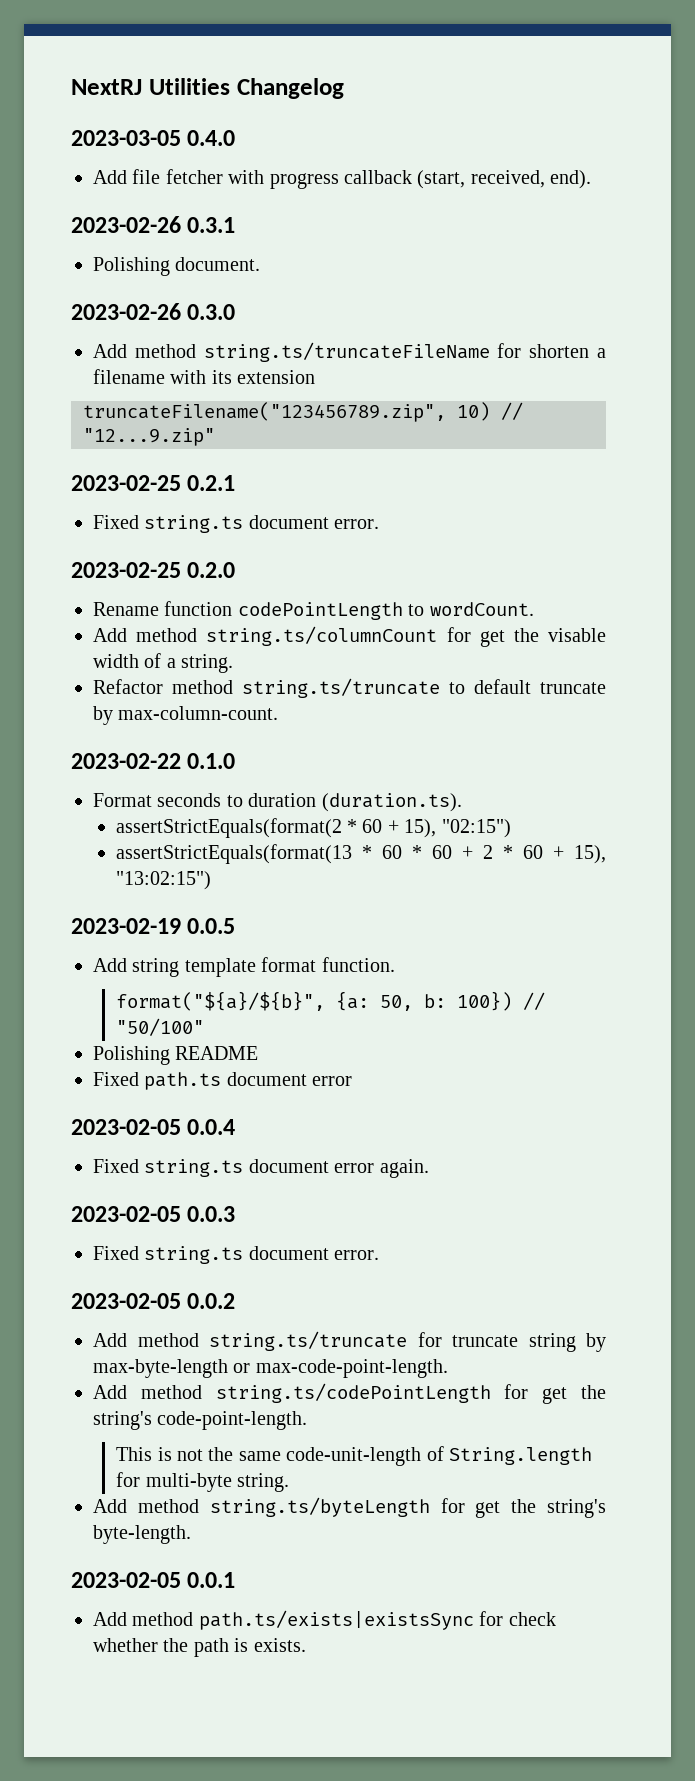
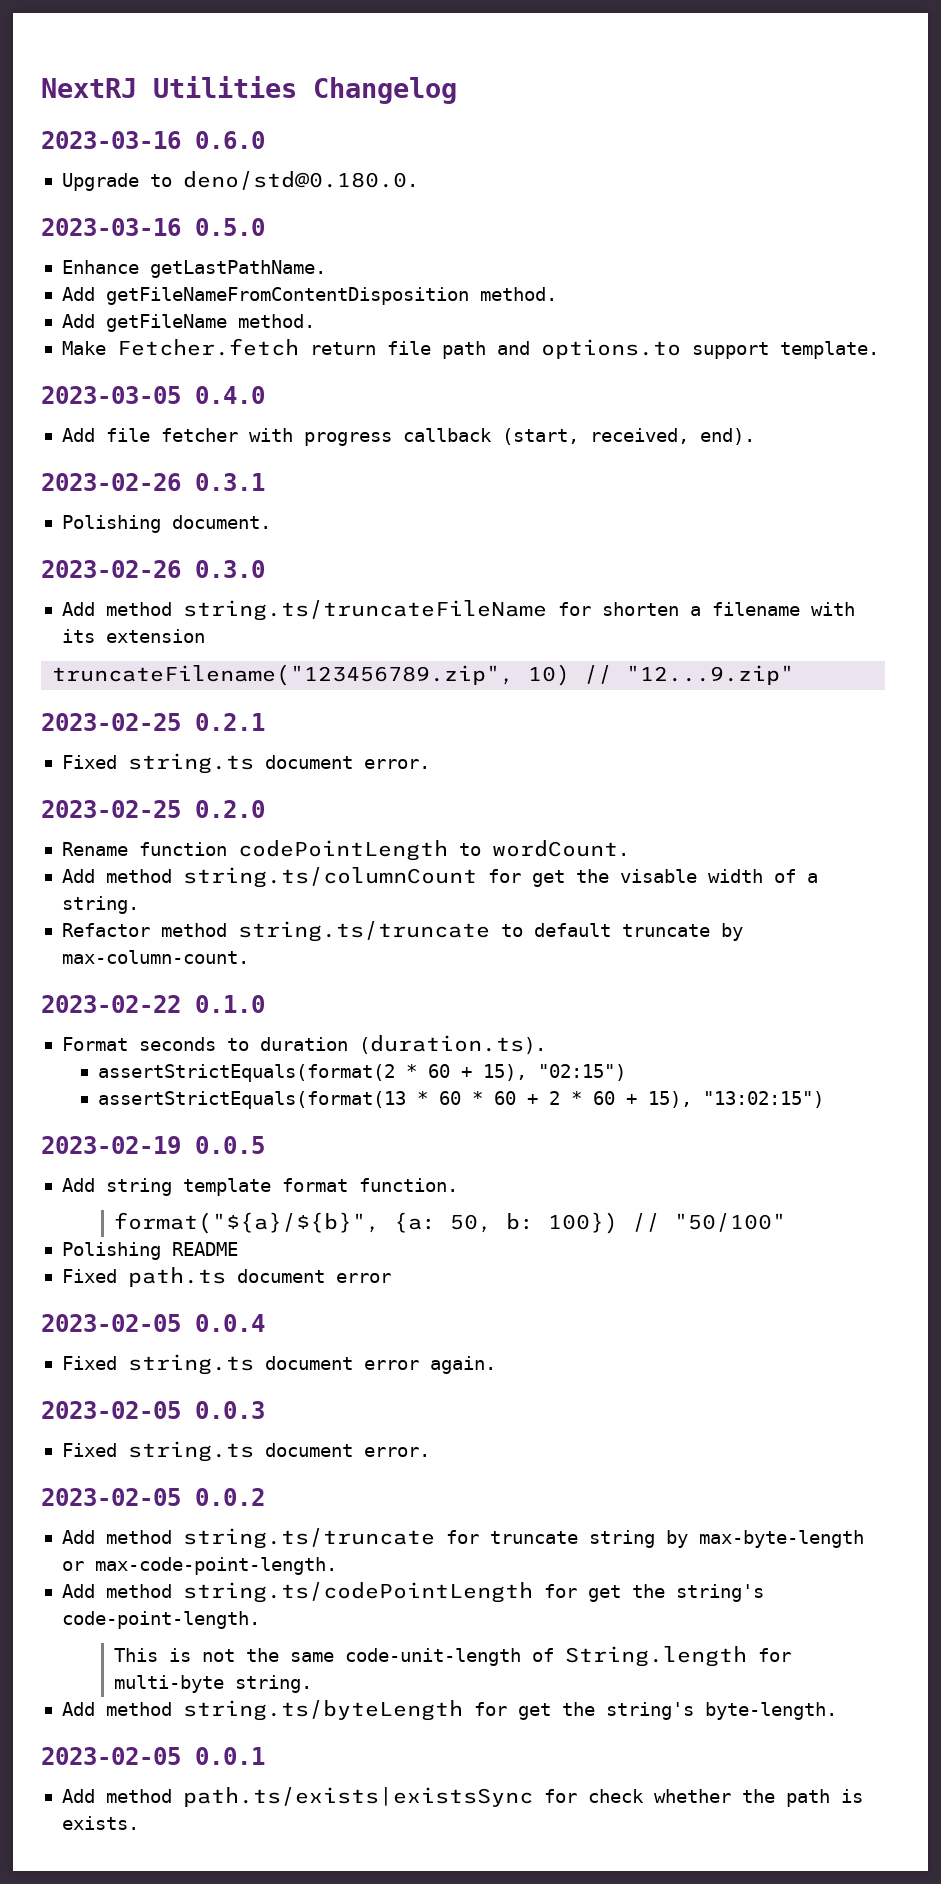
+ 2023-03-16 0.6.0
+ Upgrade to deno/std@0.180.0.
+ 2023-03-16 0.5.0
+ Enhance getLastPathName.
+ Add getFileNameFromContentDisposition method.
+ Add getFileName method.
+ Make Fetcher.fetch return file path and options.to support template.

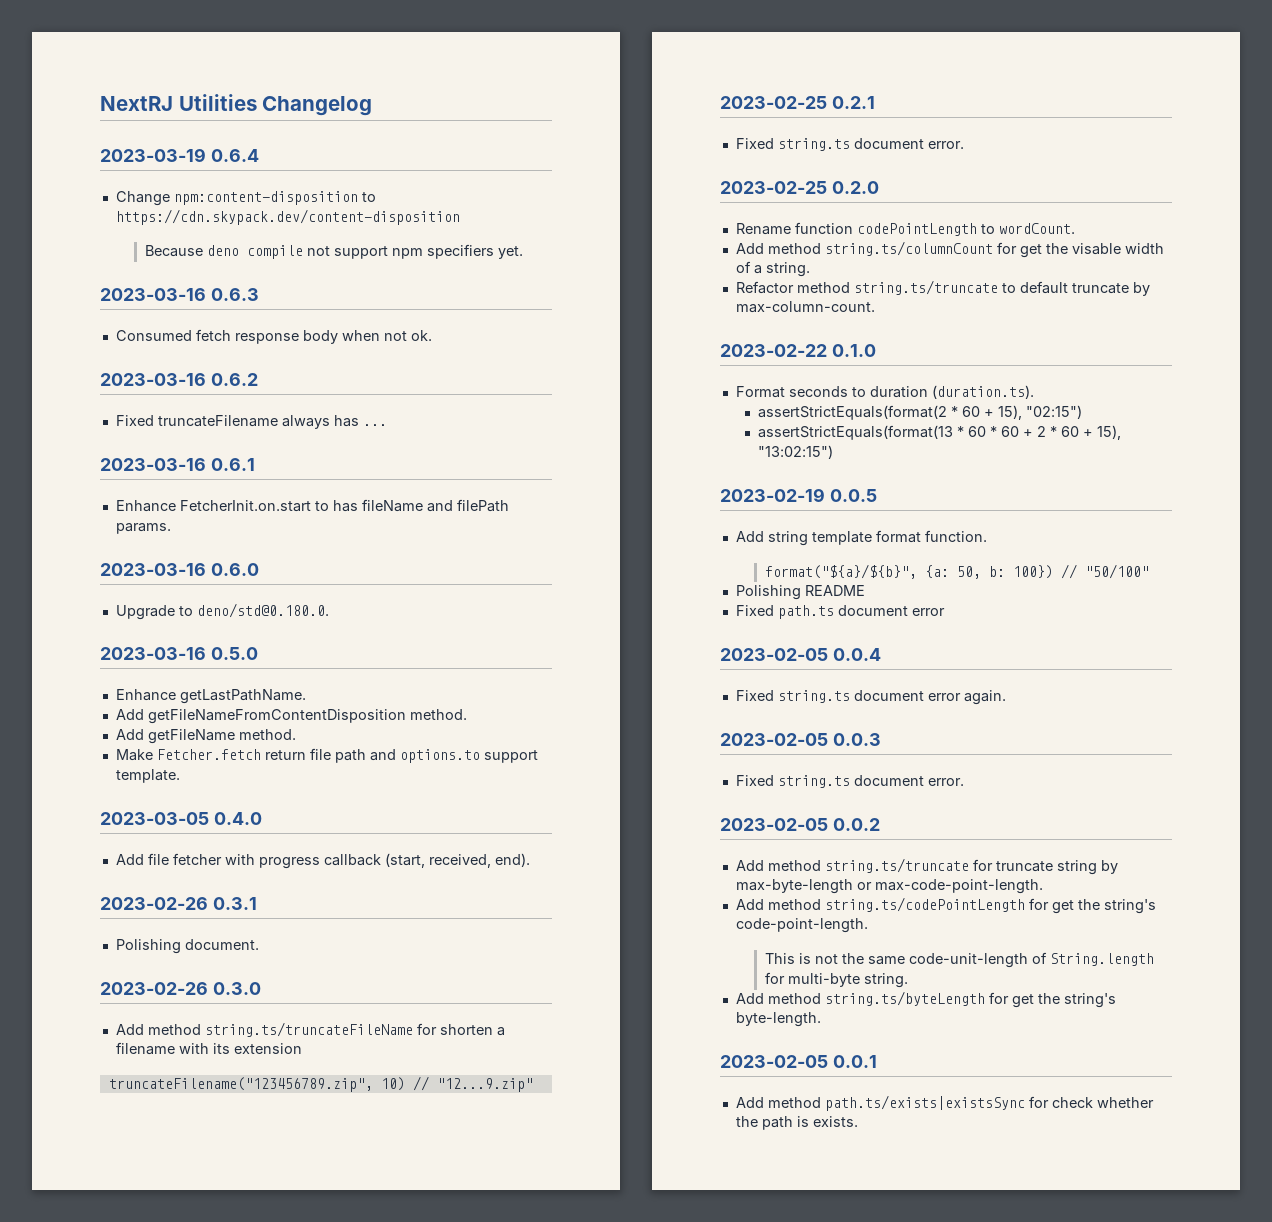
+ 2023-03-19 0.6.4
+ Change npm:content-disposition to https://cdn.skypack.dev/content-disposition
+ Because deno compile not support npm specifiers yet.
+ 2023-03-16 0.6.3
+ Consumed fetch response body when not ok.
+ 2023-03-16 0.6.2
+ Fixed truncateFilename always has ...
+ 2023-03-16 0.6.1
+ Enhance FetcherInit.on.start to has fileName and filePath params.

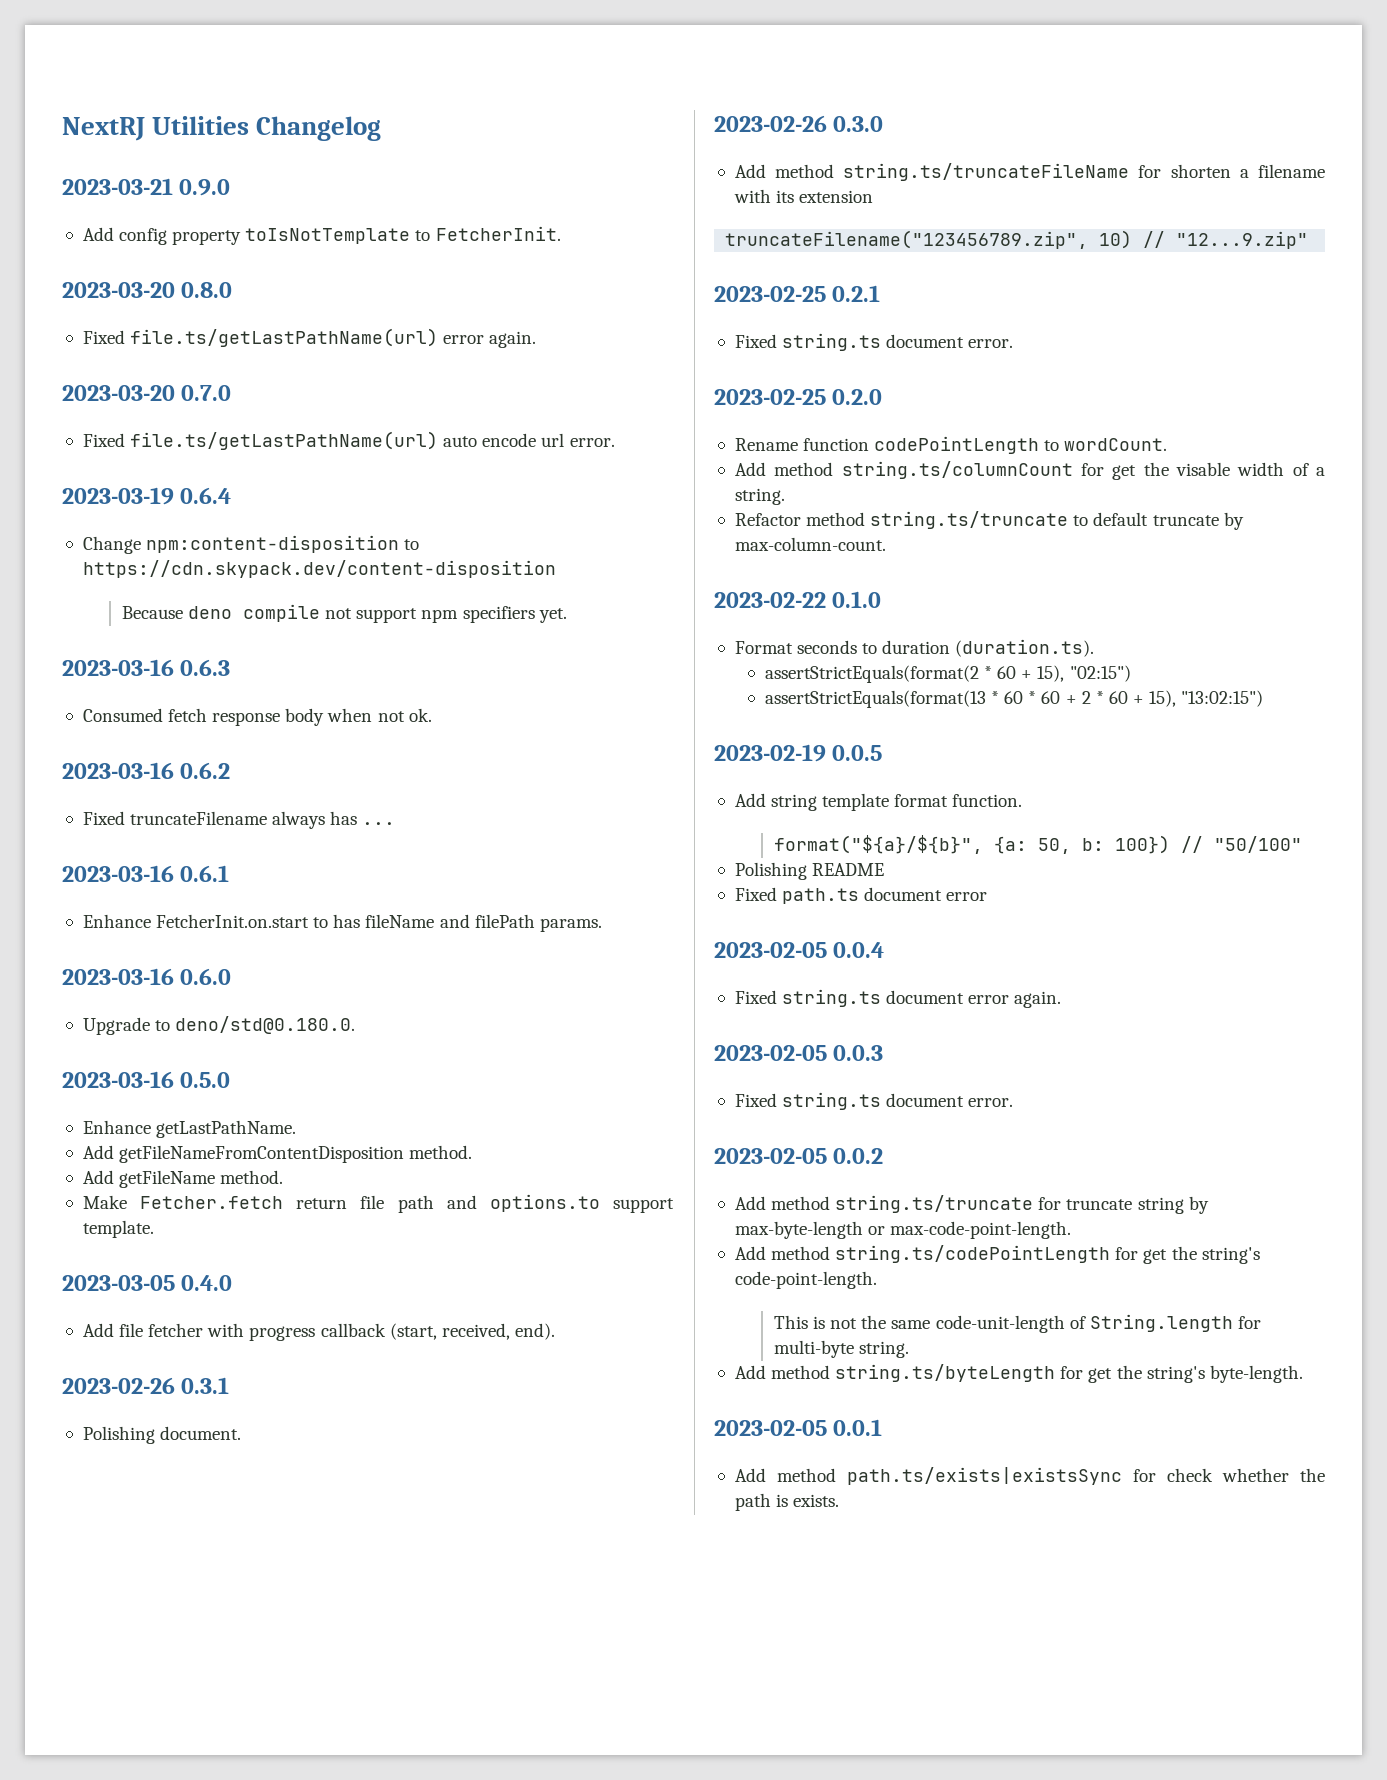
+ 2023-03-21 0.9.0
+ Add config property toIsNotTemplate to FetcherInit.
+ 2023-03-20 0.8.0
+ Fixed file.ts/getLastPathName(url) error again.
+ 2023-03-20 0.7.0
+ Fixed file.ts/getLastPathName(url) auto encode url error.

